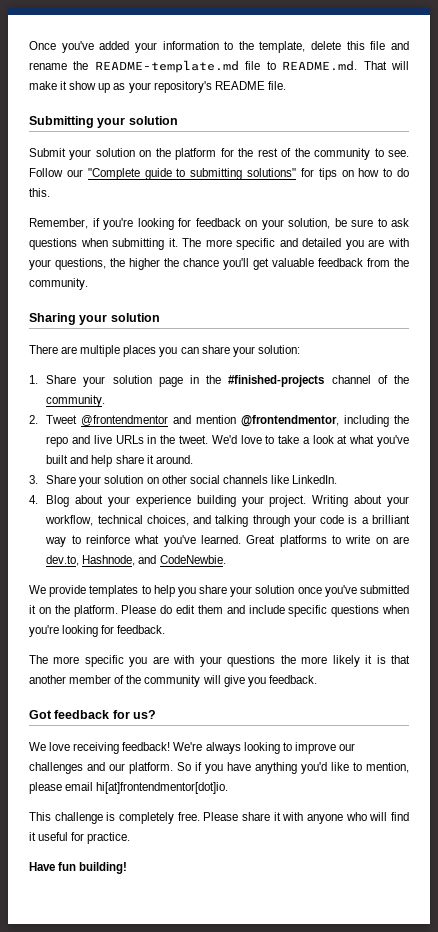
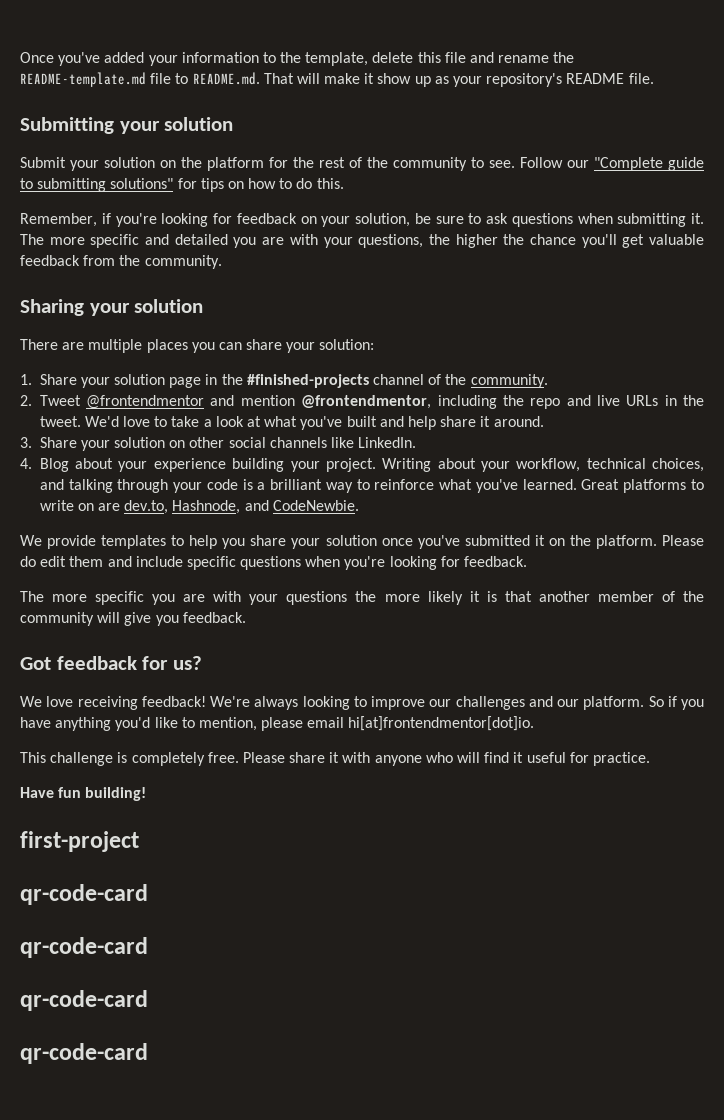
+ first-project
+ qr-code-card
+ qr-code-card
+ qr-code-card
+ qr-code-card

